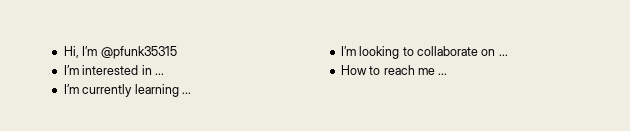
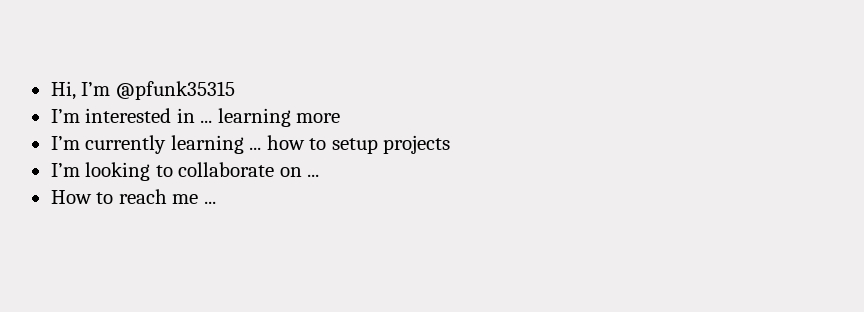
- I’m interested in ...
+ I’m interested in ... learning more
- I’m currently learning ...
+ I’m currently learning ... how to setup projects

